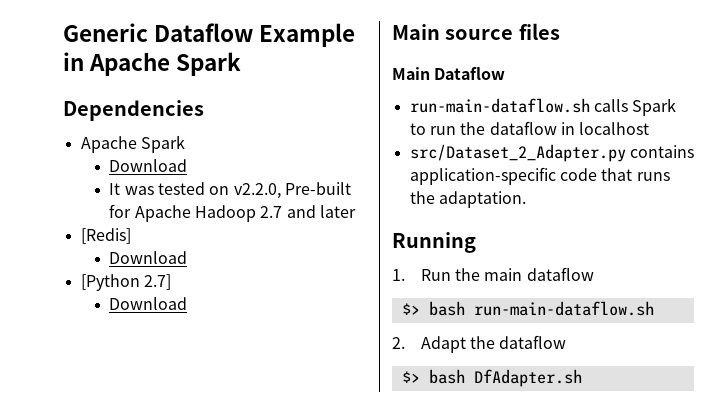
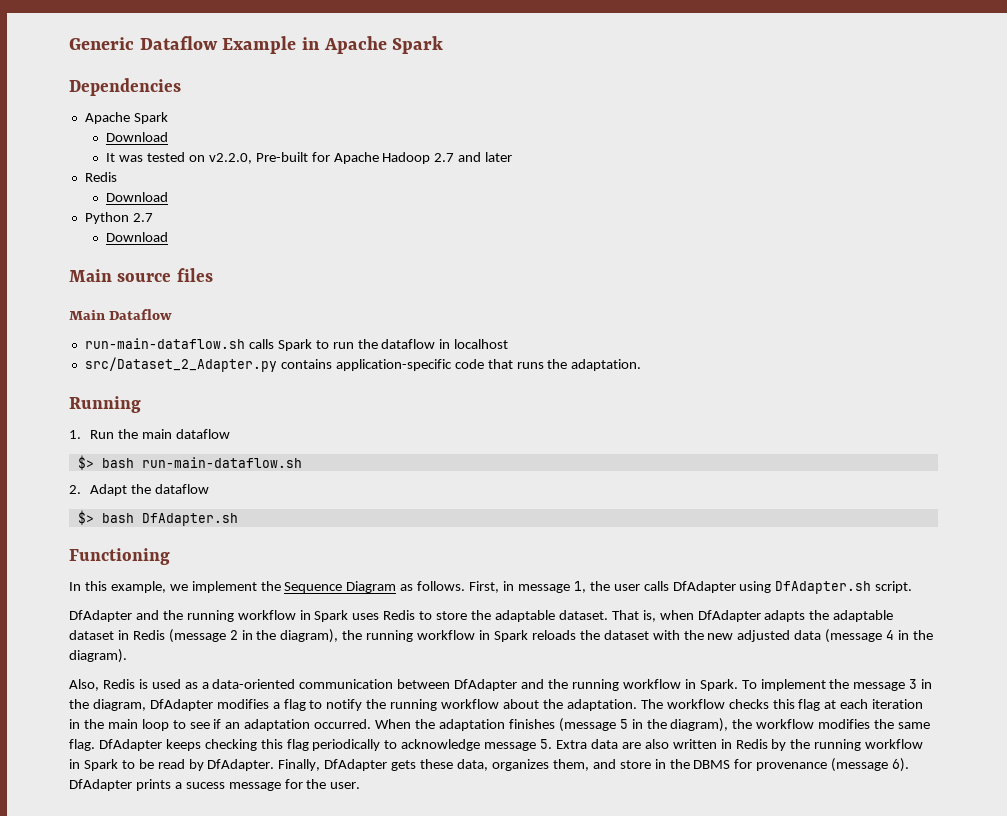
  It was tested on v2.2.0, Pre-built for Apache Hadoop 2.7 and later
- [Redis]
+ Redis
  Download
- [Python 2.7]
+ Python 2.7
+ Functioning
+ In this example, we implement the Sequence Diagram as follows. First, in message 1, the user calls DfAdapter using DfAdapter.sh script.
+ DfAdapter and the running workflow in Spark uses Redis to store the adaptable dataset. That is, when DfAdapter adapts the adaptable dataset in Redis (message 2 in the diagram), the running workflow in Spark reloads the dataset with the new adjusted data (message 4 in the diagram).
+ Also, Redis is used as a data-oriented communication between DfAdapter and the running workflow in Spark. To implement the message 3 in the diagram, DfAdapter modifies a flag to notify the running workflow about the adaptation. The workflow checks this flag at each iteration in the main loop to see if an adaptation occurred. When the adaptation finishes (message 5 in the diagram), the workflow modifies the same flag. DfAdapter keeps checking this flag periodically to acknowledge message 5. Extra data are also written in Redis by the running workflow in Spark to be read by DfAdapter. Finally, DfAdapter gets these data, organizes them, and store in the DBMS for provenance (message 6). DfAdapter prints a sucess message for the user.

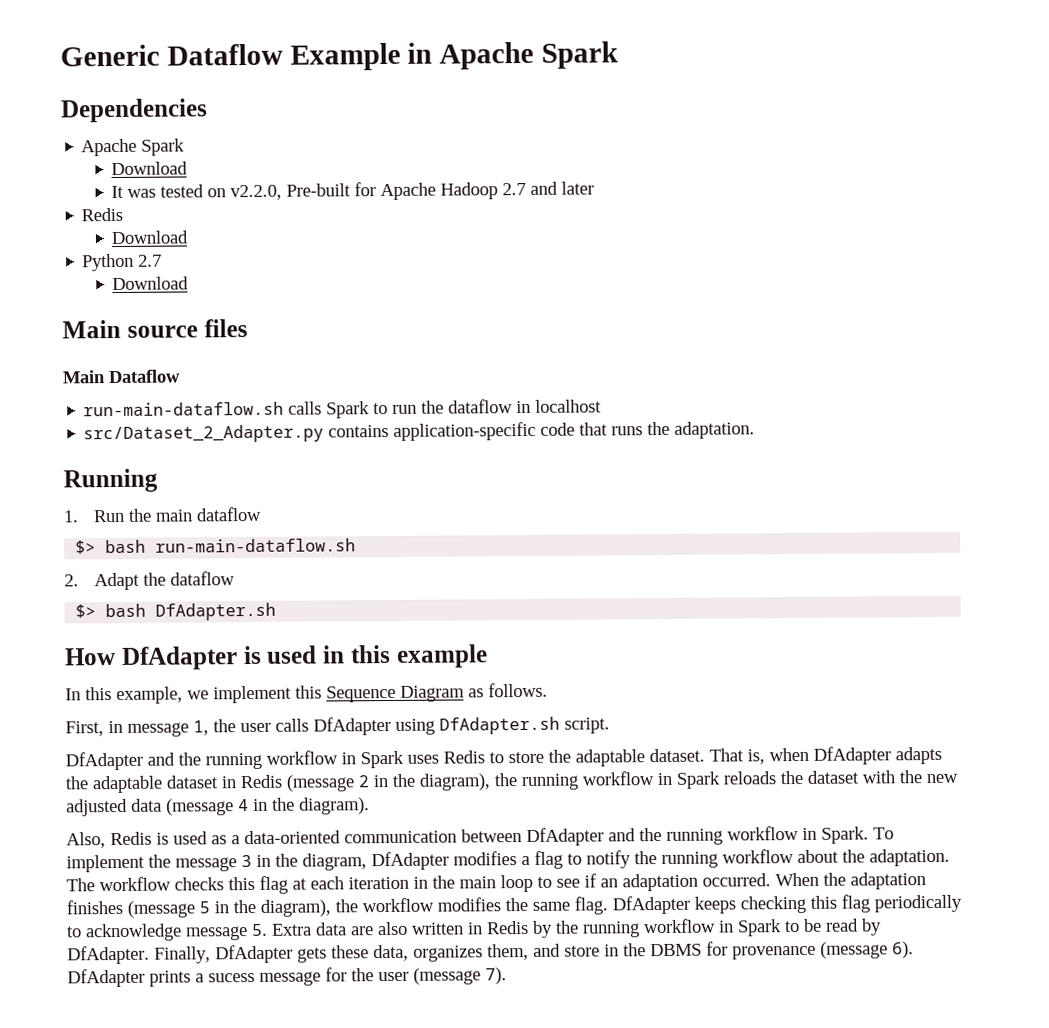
- Functioning
+ How DfAdapter is used in this example
- In this example, we implement the Sequence Diagram as follows. First, in message 1, the user calls DfAdapter using DfAdapter.sh script.
+ In this example, we implement this Sequence Diagram as follows.
+ First, in message 1, the user calls DfAdapter using DfAdapter.sh script.
- DfAdapter prints a sucess message for the user.
+ DfAdapter prints a sucess message for the user (message 7).

